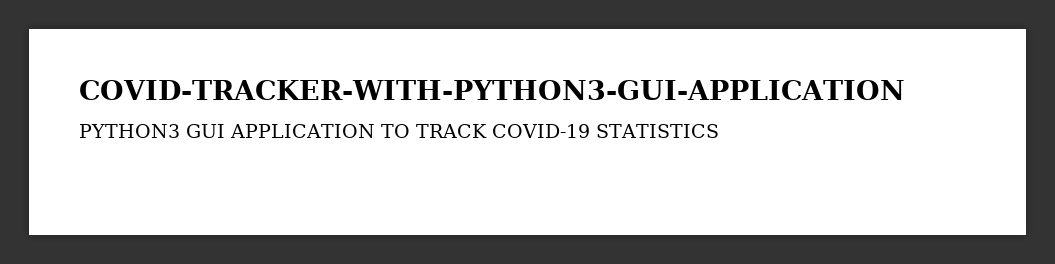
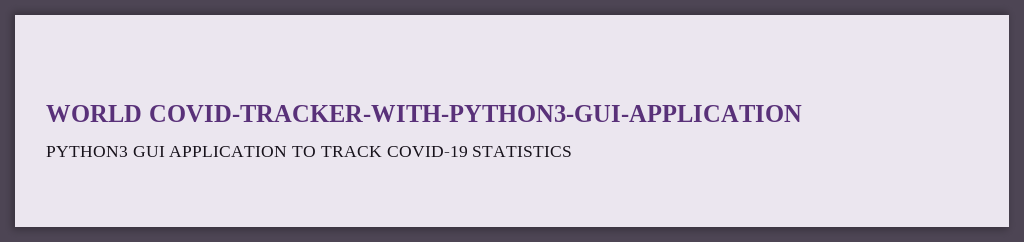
- COVID-TRACKER-WITH-PYTHON3-GUI-APPLICATION
+ WORLD COVID-TRACKER-WITH-PYTHON3-GUI-APPLICATION

